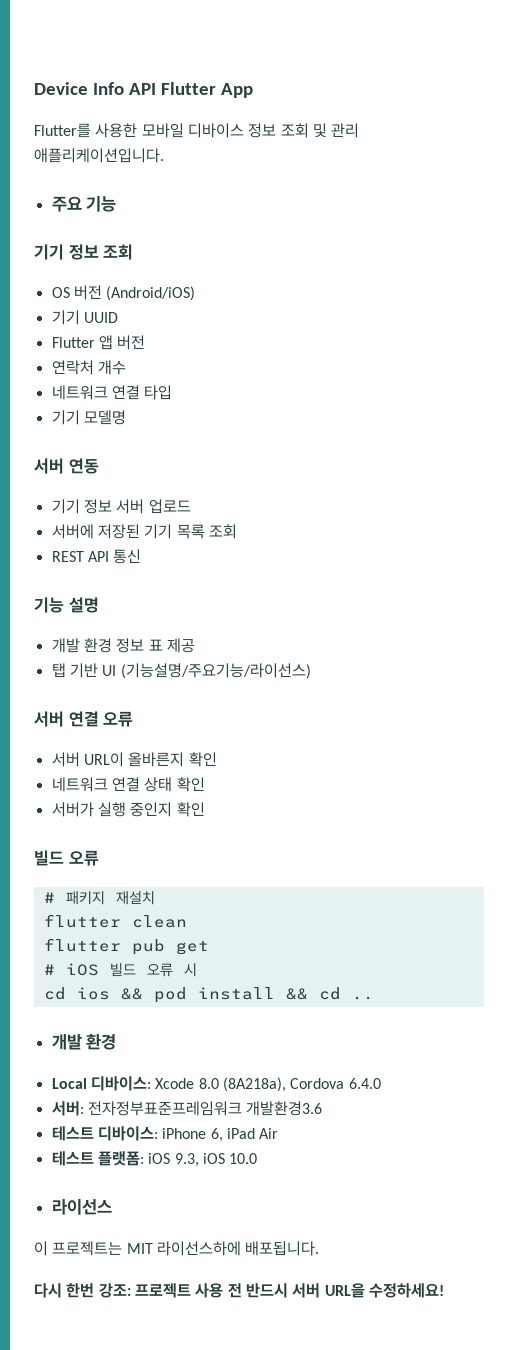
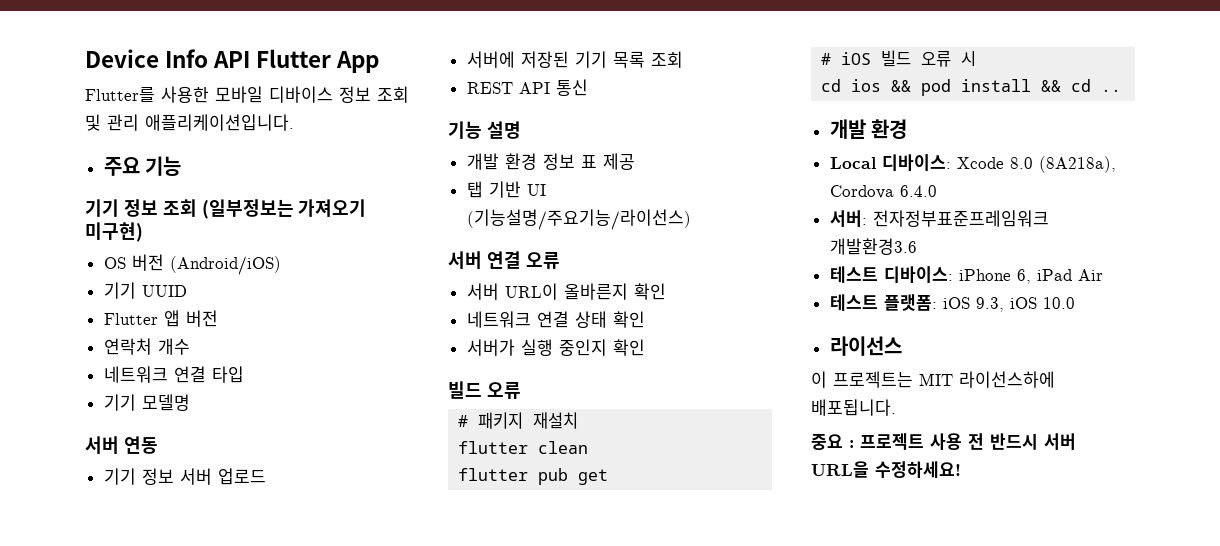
- 기기 정보 조회
+ 기기 정보 조회 (일부정보는 가져오기 미구현)
- 다시 한번 강조: 프로젝트 사용 전 반드시 서버 URL을 수정하세요!
+ 중요 : 프로젝트 사용 전 반드시 서버 URL을 수정하세요!

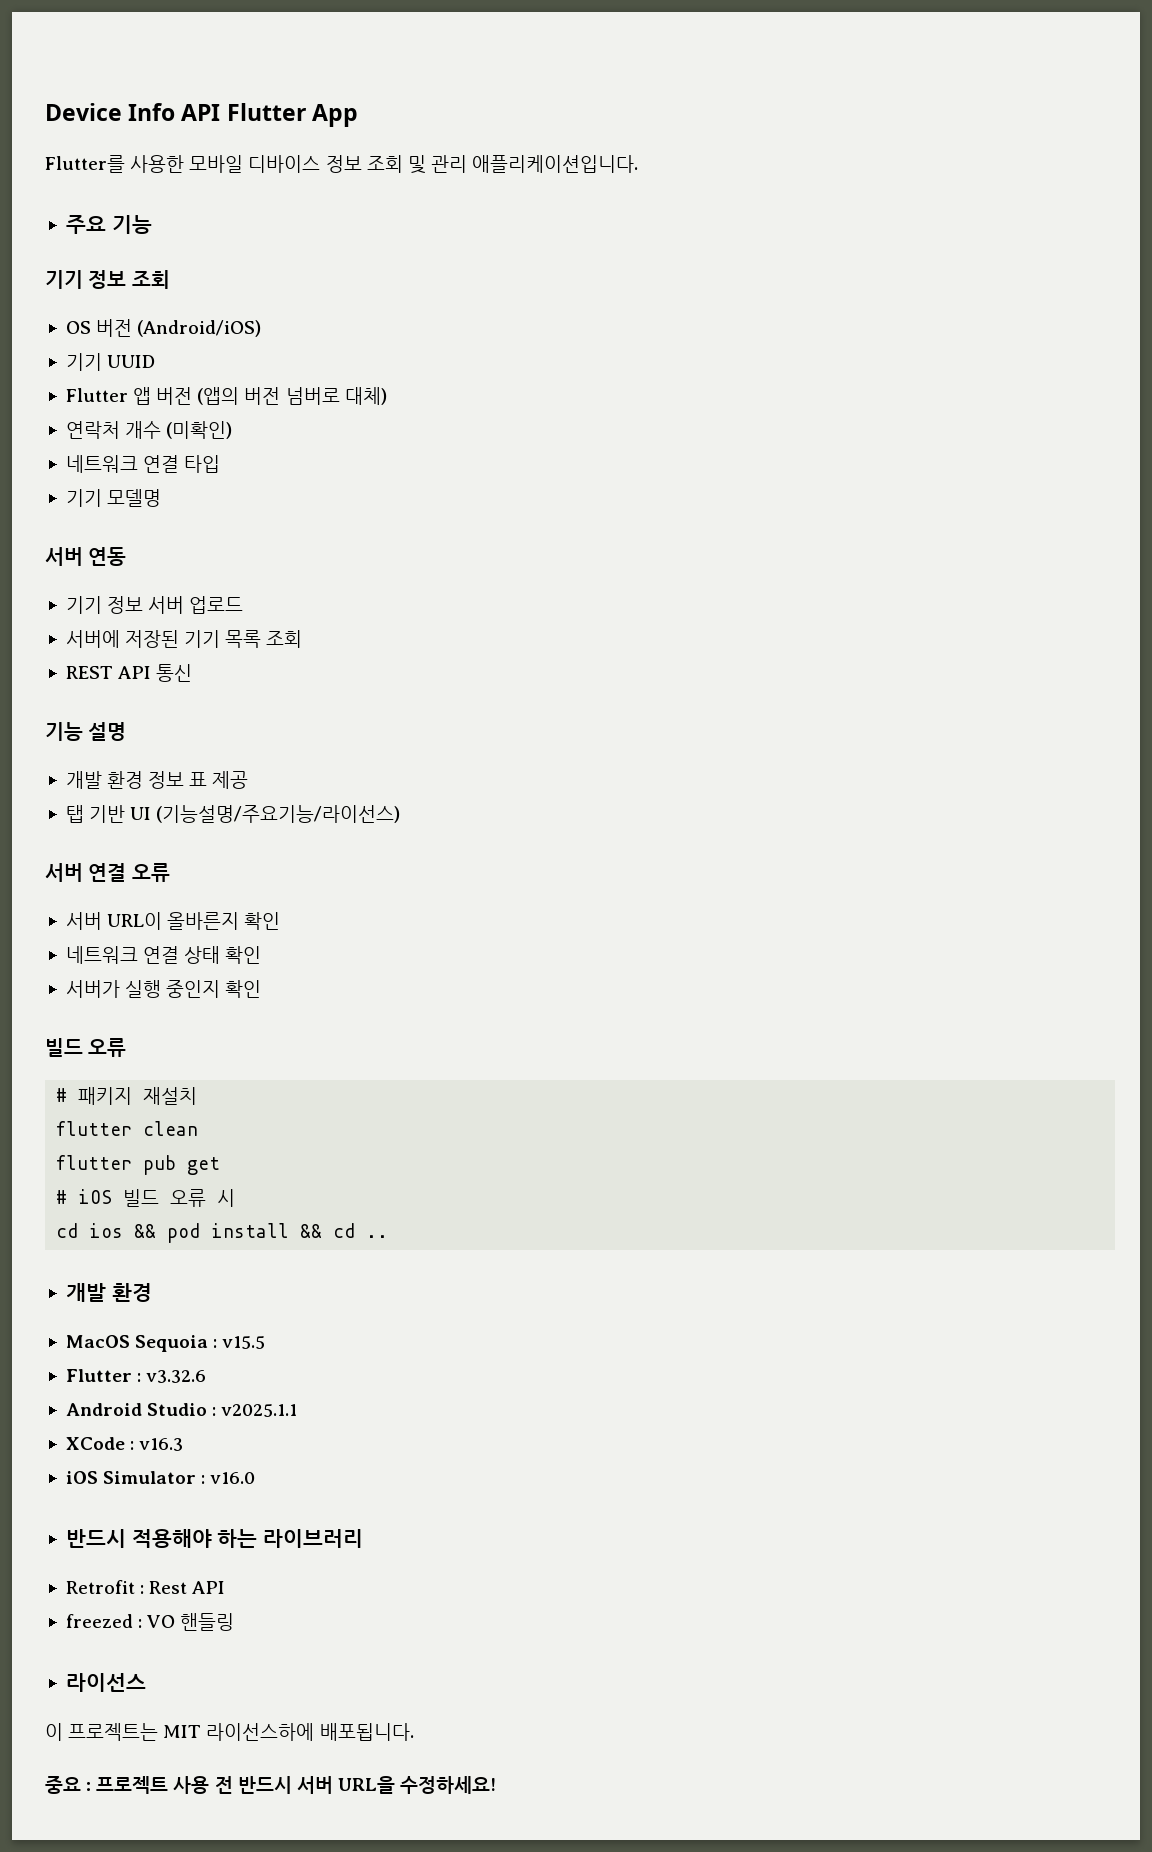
- 기기 정보 조회 (일부정보는 가져오기 미구현)
+ 기기 정보 조회
- Flutter 앱 버전
+ Flutter 앱 버전 (앱의 버전 넘버로 대체)
- 연락처 개수
+ 연락처 개수 (미확인)
- Local 디바이스: Xcode 8.0 (8A218a), Cordova 6.4.0
- 서버: 전자정부표준프레임워크 개발환경3.6
- 테스트 디바이스: iPhone 6, iPad Air
- 테스트 플랫폼: iOS 9.3, iOS 10.0
+ MacOS Sequoia : v15.5
+ Flutter : v3.32.6
+ Android Studio : v2025.1.1
+ XCode : v16.3
+ iOS Simulator : v16.0
+ 반드시 적용해야 하는 라이브러리
+ Retrofit : Rest API
+ freezed : VO 핸들링

